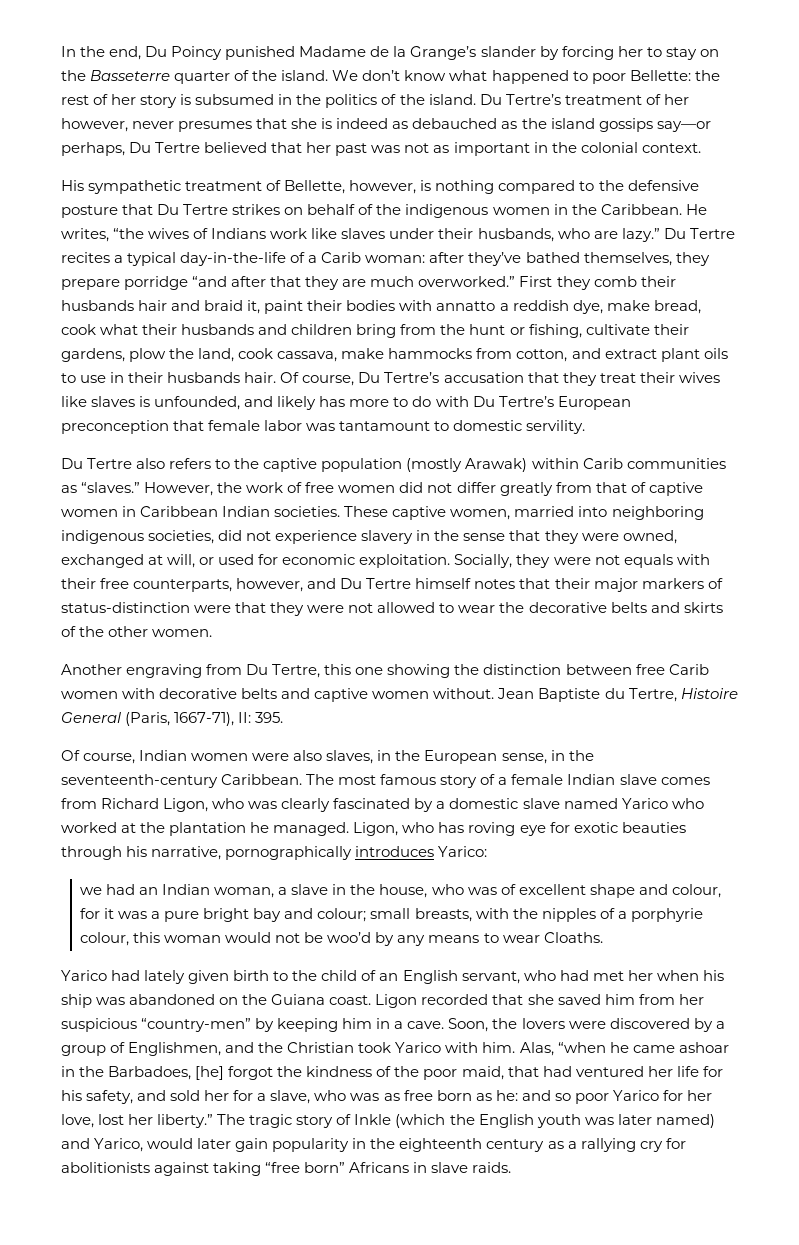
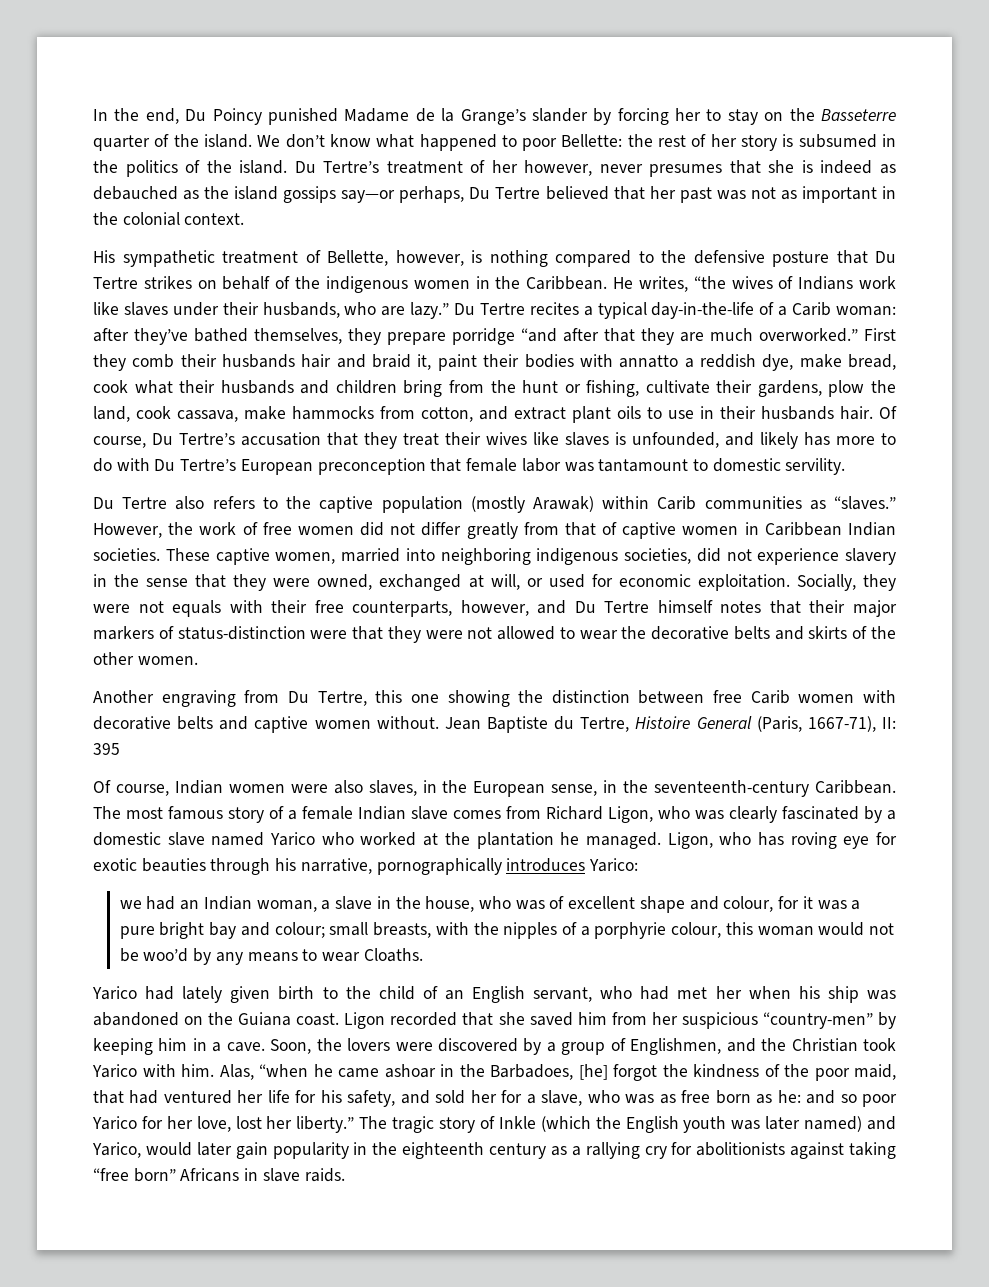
- Jean Baptiste du Tertre, Histoire General (Paris, 1667-71), II: 395.
+ Jean Baptiste du Tertre, Histoire General (Paris, 1667-71), II: 395

